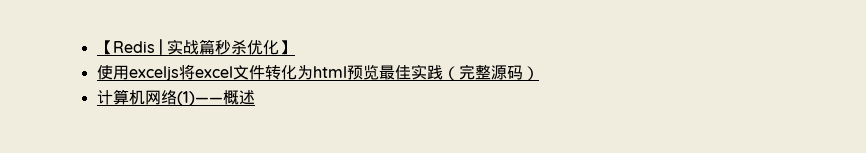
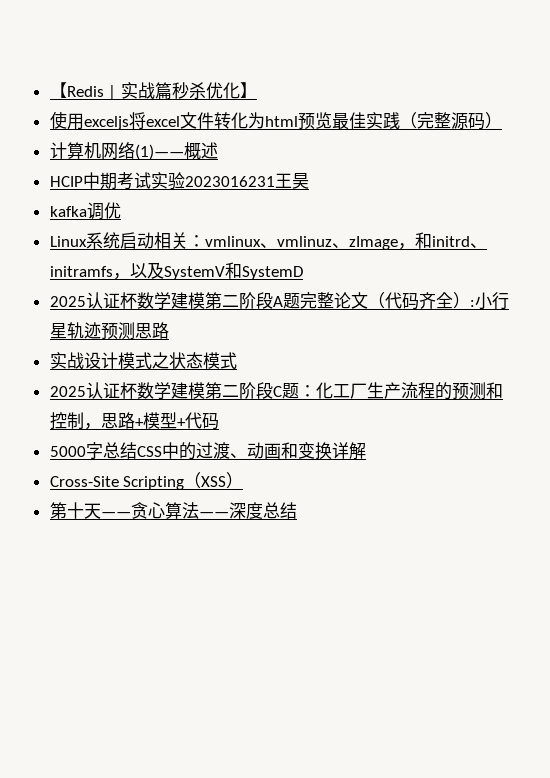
+ HCIP中期考试实验2023016231王昊
+ kafka调优
+ Linux系统启动相关：vmlinux、vmlinuz、zImage，和initrd、initramfs，以及SystemV和SystemD
+ 2025认证杯数学建模第二阶段A题完整论文（代码齐全）:小行星轨迹预测思路
+ 实战设计模式之状态模式
+ 2025认证杯数学建模第二阶段C题：化工厂生产流程的预测和控制，思路+模型+代码
+ 5000字总结CSS中的过渡、动画和变换详解
+ Cross-Site Scripting（XSS）
+ 第十天——贪心算法——深度总结

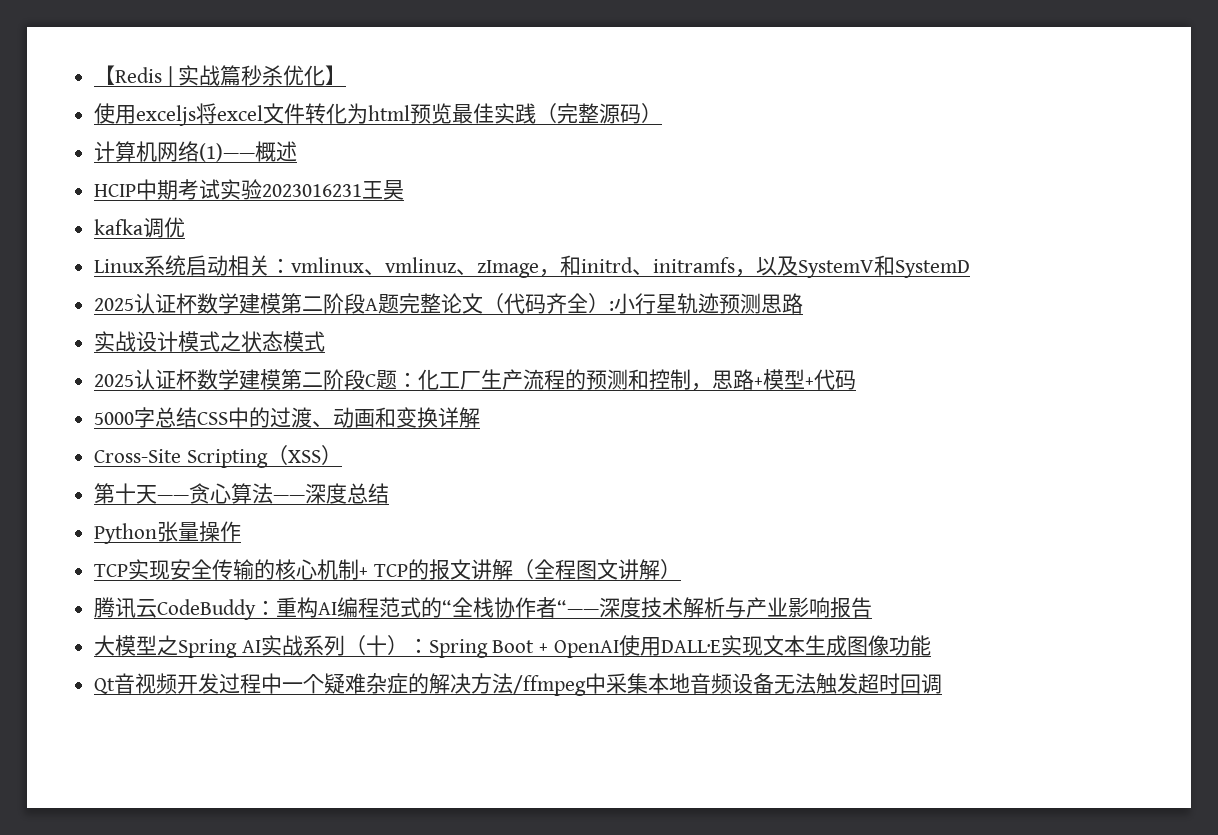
+ Python张量操作
+ TCP实现安全传输的核心机制+ TCP的报文讲解（全程图文讲解）
+ 腾讯云CodeBuddy：重构AI编程范式的“全栈协作者“——深度技术解析与产业影响报告
+ 大模型之Spring AI实战系列（十）：Spring Boot + OpenAI使用DALL·E实现文本生成图像功能
+ Qt音视频开发过程中一个疑难杂症的解决方法/ffmpeg中采集本地音频设备无法触发超时回调

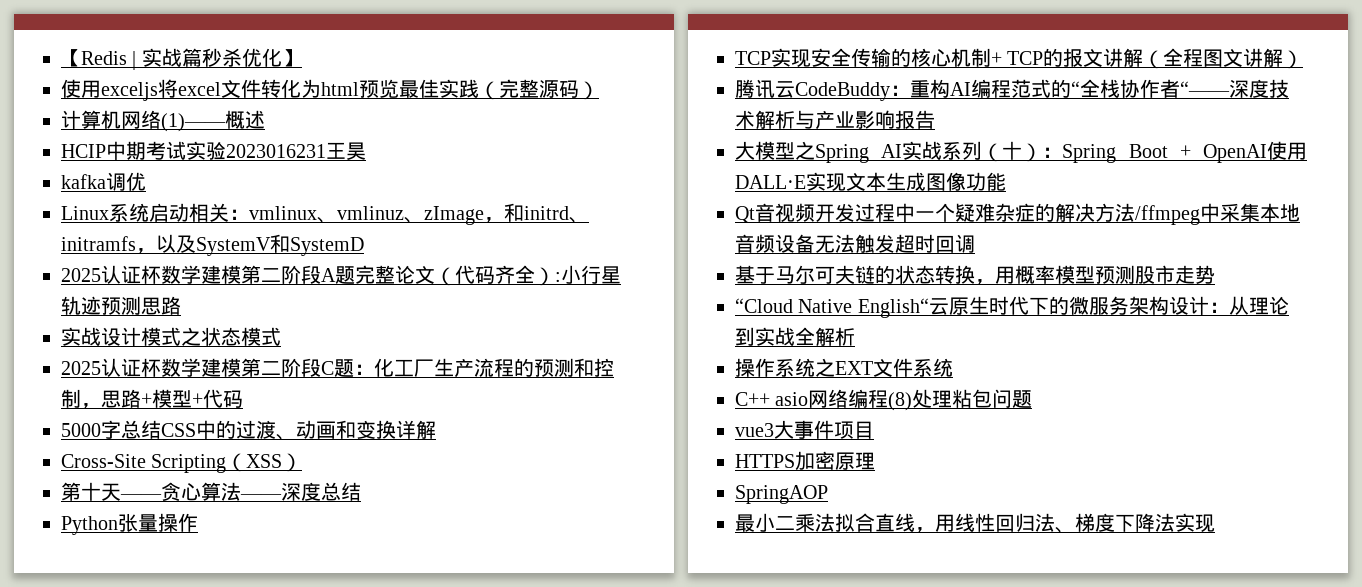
+ 基于马尔可夫链的状态转换，用概率模型预测股市走势
+ “Cloud Native English“云原生时代下的微服务架构设计：从理论到实战全解析
+ 操作系统之EXT文件系统
+ C++ asio网络编程(8)处理粘包问题
+ vue3大事件项目
+ HTTPS加密原理
+ SpringAOP
+ 最小二乘法拟合直线，用线性回归法、梯度下降法实现

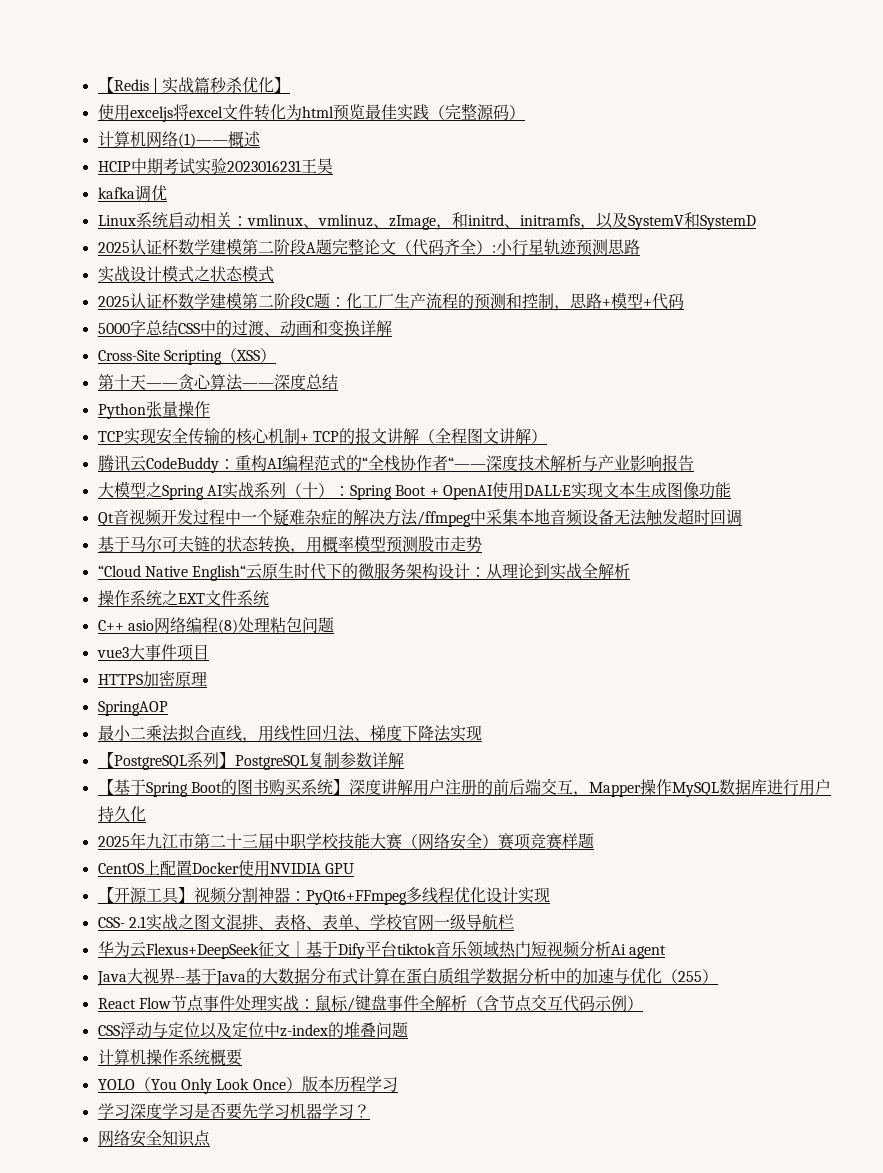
+ 【PostgreSQL系列】PostgreSQL复制参数详解
+ 【基于Spring Boot的图书购买系统】深度讲解用户注册的前后端交互，Mapper操作MySQL数据库进行用户持久化
+ 2025年九江市第二十三届中职学校技能大赛（网络安全）赛项竞赛样题
+ CentOS上配置Docker使用NVIDIA GPU
+ 【开源工具】视频分割神器：PyQt6+FFmpeg多线程优化设计实现
+ CSS- 2.1实战之图文混排、表格、表单、学校官网一级导航栏
+ 华为云Flexus+DeepSeek征文｜基于Dify平台tiktok音乐领域热门短视频分析Ai agent
+ Java大视界--基于Java的大数据分布式计算在蛋白质组学数据分析中的加速与优化（255）
+ React Flow节点事件处理实战：鼠标/键盘事件全解析（含节点交互代码示例）
+ CSS浮动与定位以及定位中z-index的堆叠问题
+ 计算机操作系统概要
+ YOLO（You Only Look Once）版本历程学习
+ 学习深度学习是否要先学习机器学习？
+ 网络安全知识点

